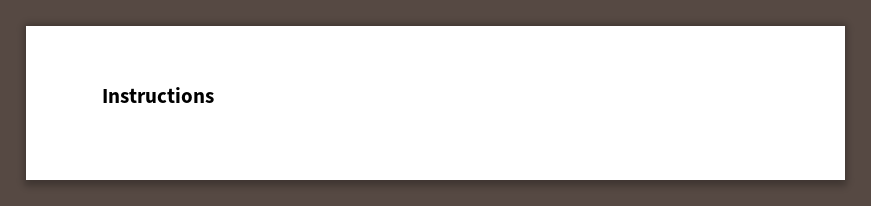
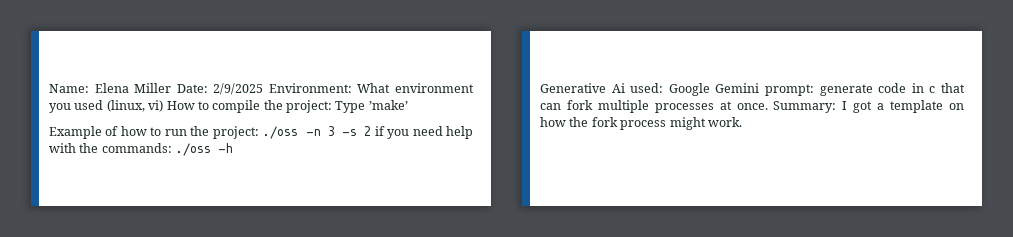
- Instructions
+ Name: Elena Miller Date: 2/9/2025 Environment: What environment you used (linux, vi) How to compile the project: Type ’make’
+ Example of how to run the project: ./oss -n 3 -s 2 if you need help with the commands: ./oss -h
+ Generative Ai used: Google Gemini prompt: generate code in c that can fork multiple processes at once. Summary: I got a template on how the fork process might work.

